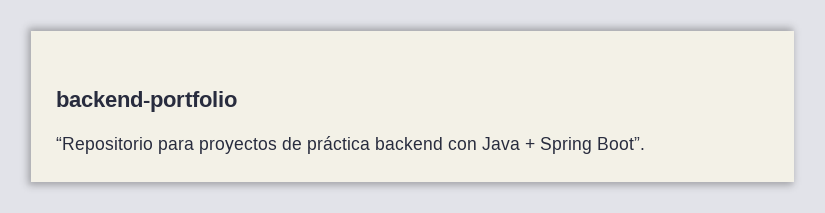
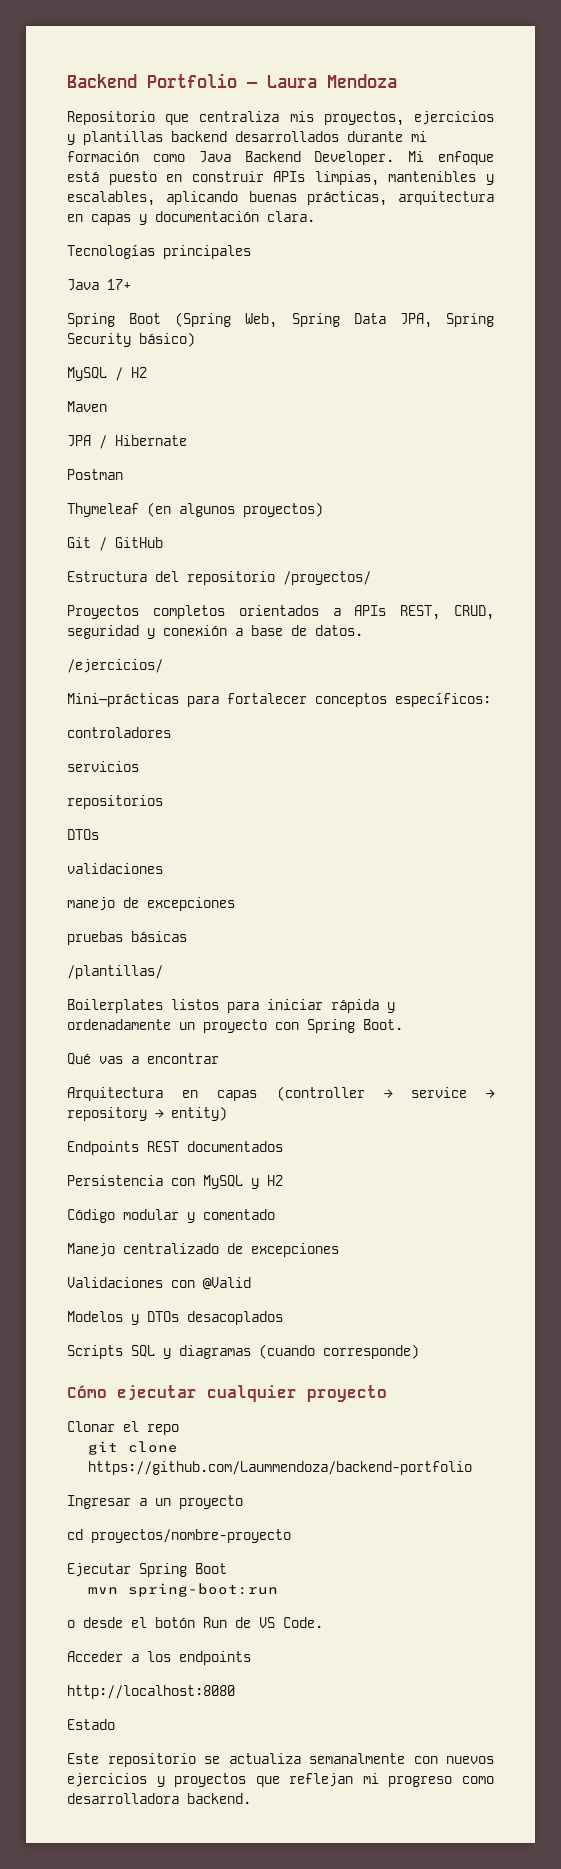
- backend-portfolio
- “Repositorio para proyectos de práctica backend con Java + Spring Boot”.
+ Backend Portfolio — Laura Mendoza
+ Repositorio que centraliza mis proyectos, ejercicios y plantillas backend desarrollados durante mi formación como Java Backend Developer. Mi enfoque está puesto en construir APIs limpias, mantenibles y escalables, aplicando buenas prácticas, arquitectura en capas y documentación clara.
+ Tecnologías principales
+ Java 17+
+ Spring Boot (Spring Web, Spring Data JPA, Spring Security básico)
+ MySQL / H2
+ Maven
+ JPA / Hibernate
+ Postman
+ Thymeleaf (en algunos proyectos)
+ Git / GitHub
+ Estructura del repositorio /proyectos/
+ Proyectos completos orientados a APIs REST, CRUD, seguridad y conexión a base de datos.
+ /ejercicios/
+ Mini–prácticas para fortalecer conceptos específicos:
+ controladores
+ servicios
+ repositorios
+ DTOs
+ validaciones
+ manejo de excepciones
+ pruebas básicas
+ /plantillas/
+ Boilerplates listos para iniciar rápida y ordenadamente un proyecto con Spring Boot.
+ Qué vas a encontrar
+ Arquitectura en capas (controller → service → repository → entity)
+ Endpoints REST documentados
+ Persistencia con MySQL y H2
+ Código modular y comentado
+ Manejo centralizado de excepciones
+ Validaciones con @Valid
+ Modelos y DTOs desacoplados
+ Scripts SQL y diagramas (cuando corresponde)
+ Cómo ejecutar cualquier proyecto
+ Clonar el repo
+ git clone https://github.com/Laummendoza/backend-portfolio
+ Ingresar a un proyecto
+ cd proyectos/nombre-proyecto
+ Ejecutar Spring Boot
+ mvn spring-boot:run
+ o desde el botón Run de VS Code.
+ Acceder a los endpoints
+ http://localhost:8080
+ Estado
+ Este repositorio se actualiza semanalmente con nuevos ejercicios y proyectos que reflejan mi progreso como desarrolladora backend.

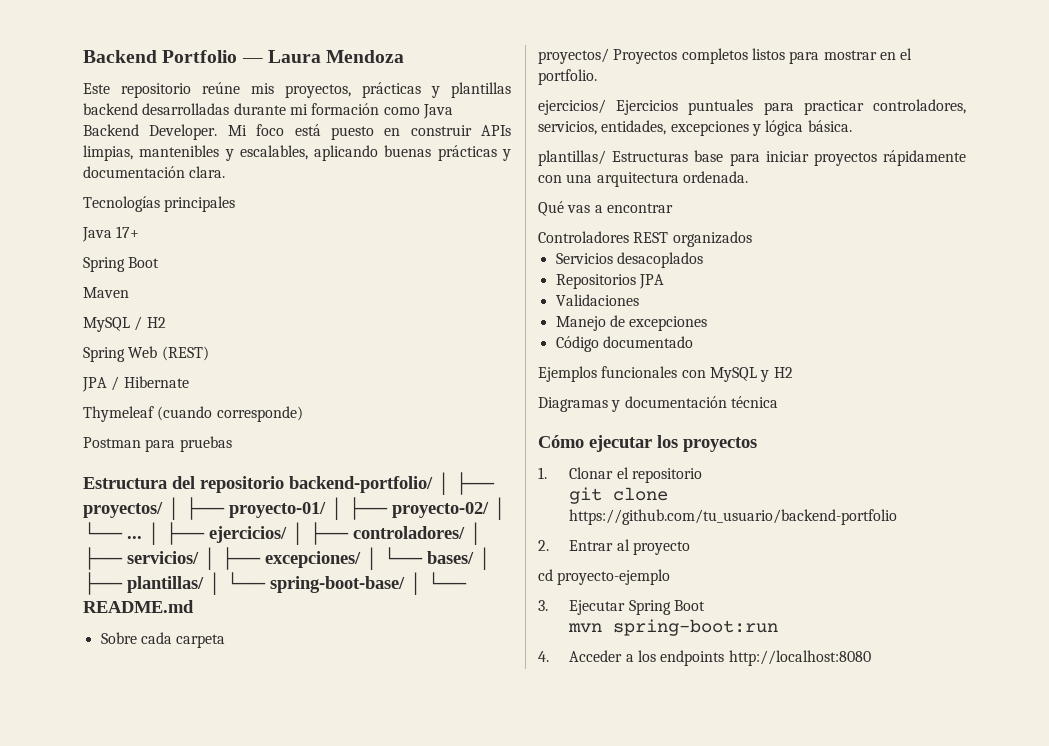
- Repositorio que centraliza mis proyectos, ejercicios y plantillas backend desarrollados durante mi formación como Java Backend Developer.
+ Este repositorio reúne mis proyectos, prácticas y plantillas backend desarrolladas durante mi formación como Java Backend Developer.
- Mi enfoque está puesto en construir APIs limpias, mantenibles y escalables, aplicando buenas prácticas, arquitectura en capas y documentación clara.
+ Mi foco está puesto en construir APIs limpias, mantenibles y escalables, aplicando buenas prácticas y documentación clara.
  Java 17+
- Spring Boot (Spring Web, Spring Data JPA, Spring Security básico)
+ Spring Boot
+ Maven
- Maven
+ Spring Web (REST)
- Postman
- Thymeleaf (en algunos proyectos)
- Git / GitHub
- Estructura del repositorio /proyectos/
- Proyectos completos orientados a APIs REST, CRUD, seguridad y conexión a base de datos.
- /ejercicios/
- Mini–prácticas para fortalecer conceptos específicos:
- controladores
- servicios
- repositorios
- DTOs
- validaciones
- manejo de excepciones
- pruebas básicas
- /plantillas/
- Boilerplates listos para iniciar rápida y ordenadamente un proyecto con Spring Boot.
+ Thymeleaf (cuando corresponde)
+ Postman para pruebas
+ Estructura del repositorio backend-portfolio/ │ ├── proyectos/ │ ├── proyecto-01/ │ ├── proyecto-02/ │ └── ... │ ├── ejercicios/ │ ├── controladores/ │ ├── servicios/ │ ├── excepciones/ │ └── bases/ │ ├── plantillas/ │ └── spring-boot-base/ │ └── README.md
+ Sobre cada carpeta
+ proyectos/ Proyectos completos listos para mostrar en el portfolio.
+ ejercicios/ Ejercicios puntuales para practicar controladores, servicios, entidades, excepciones y lógica básica.
+ plantillas/ Estructuras base para iniciar proyectos rápidamente con una arquitectura ordenada.
  Qué vas a encontrar
- Arquitectura en capas (controller → service → repository → entity)
- Endpoints REST documentados
- Persistencia con MySQL y H2
- Código modular y comentado
- Manejo centralizado de excepciones
- Validaciones con @Valid
- Modelos y DTOs desacoplados
- Scripts SQL y diagramas (cuando corresponde)
+ Controladores REST organizados
+ Servicios desacoplados
+ Repositorios JPA
+ Validaciones
+ Manejo de excepciones
+ Código documentado
+ Ejemplos funcionales con MySQL y H2
+ Diagramas y documentación técnica
- Cómo ejecutar cualquier proyecto
- Clonar el repo
+ Cómo ejecutar los proyectos
+ 1. Clonar el repositorio
- git clone https://github.com/Laummendoza/backend-portfolio
- Ingresar a un proyecto
+ git clone https://github.com/tu_usuario/backend-portfolio
+ 2. Entrar al proyecto
- cd proyectos/nombre-proyecto
- Ejecutar Spring Boot
+ cd proyecto-ejemplo
+ 3. Ejecutar Spring Boot
- o desde el botón Run de VS Code.
- Acceder a los endpoints
- http://localhost:8080
+ 4. Acceder a los endpoints http://localhost:8080
- Estado
- Este repositorio se actualiza semanalmente con nuevos ejercicios y proyectos que reflejan mi progreso como desarrolladora backend.

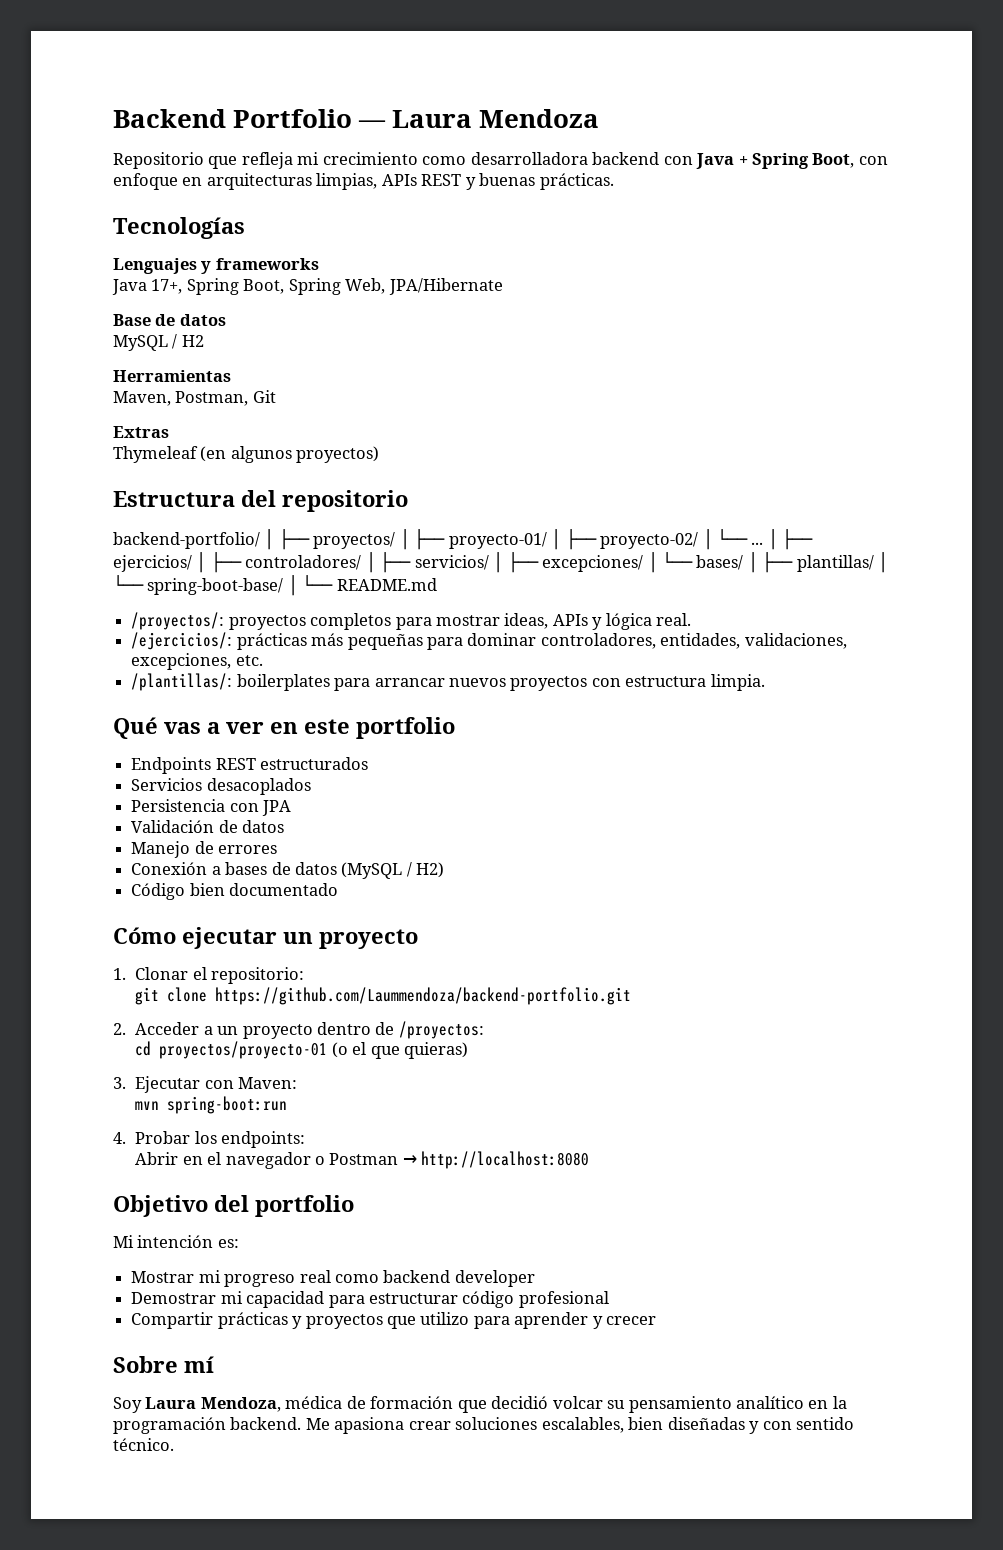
- Este repositorio reúne mis proyectos, prácticas y plantillas backend desarrolladas durante mi formación como Java Backend Developer. Mi foco está puesto en construir APIs limpias, mantenibles y escalables, aplicando buenas prácticas y documentación clara.
- Tecnologías principales
- Java 17+
- Spring Boot
- Maven
+ Repositorio que refleja mi crecimiento como desarrolladora backend con Java + Spring Boot, con enfoque en arquitecturas limpias, APIs REST y buenas prácticas.
+ Tecnologías
+ Lenguajes y frameworks
+ Java 17+, Spring Boot, Spring Web, JPA/Hibernate
+ Base de datos
  MySQL / H2
- Spring Web (REST)
- JPA / Hibernate
- Thymeleaf (cuando corresponde)
- Postman para pruebas
+ Herramientas
+ Maven, Postman, Git
+ Extras
+ Thymeleaf (en algunos proyectos)
- Estructura del repositorio backend-portfolio/ │ ├── proyectos/ │ ├── proyecto-01/ │ ├── proyecto-02/ │ └── ...
+ Estructura del repositorio
+ backend-portfolio/ │ ├── proyectos/ │ ├── proyecto-01/ │ ├── proyecto-02/ │ └── ...
- Sobre cada carpeta
- proyectos/ Proyectos completos listos para mostrar en el portfolio.
- ejercicios/ Ejercicios puntuales para practicar controladores, servicios, entidades, excepciones y lógica básica.
- plantillas/ Estructuras base para iniciar proyectos rápidamente con una arquitectura ordenada.
- Qué vas a encontrar
- Controladores REST organizados
+ /proyectos/: proyectos completos para mostrar ideas, APIs y lógica real.
+ /ejercicios/: prácticas más pequeñas para dominar controladores, entidades, validaciones, excepciones, etc.
+ /plantillas/: boilerplates para arrancar nuevos proyectos con estructura limpia.
+ Qué vas a ver en este portfolio
+ Endpoints REST estructurados
- Repositorios JPA
+ Persistencia con JPA
- Validaciones
+ Validación de datos
- Manejo de excepciones
+ Manejo de errores
+ Conexión a bases de datos (MySQL / H2)
- Código documentado
+ Código bien documentado
- Ejemplos funcionales con MySQL y H2
- Diagramas y documentación técnica
- Cómo ejecutar los proyectos
+ Cómo ejecutar un proyecto
- 1. Clonar el repositorio
+ 1. Clonar el repositorio:
- git clone https://github.com/tu_usuario/backend-portfolio
+ git clone https://github.com/Laummendoza/backend-portfolio.git
- 2. Entrar al proyecto
- cd proyecto-ejemplo
+ 2. Acceder a un proyecto dentro de /proyectos:
+ cd proyectos/proyecto-01 (o el que quieras)
- 3. Ejecutar Spring Boot
+ 3. Ejecutar con Maven:
- 4. Acceder a los endpoints http://localhost:8080
+ 4. Probar los endpoints:
+ Abrir en el navegador o Postman → http://localhost:8080
+ Objetivo del portfolio
+ Mi intención es:
+ Mostrar mi progreso real como backend developer
+ Demostrar mi capacidad para estructurar código profesional
+ Compartir prácticas y proyectos que utilizo para aprender y crecer
+ Sobre mí
+ Soy Laura Mendoza, médica de formación que decidió volcar su pensamiento analítico en la programación backend. Me apasiona crear soluciones escalables, bien diseñadas y con sentido técnico.

